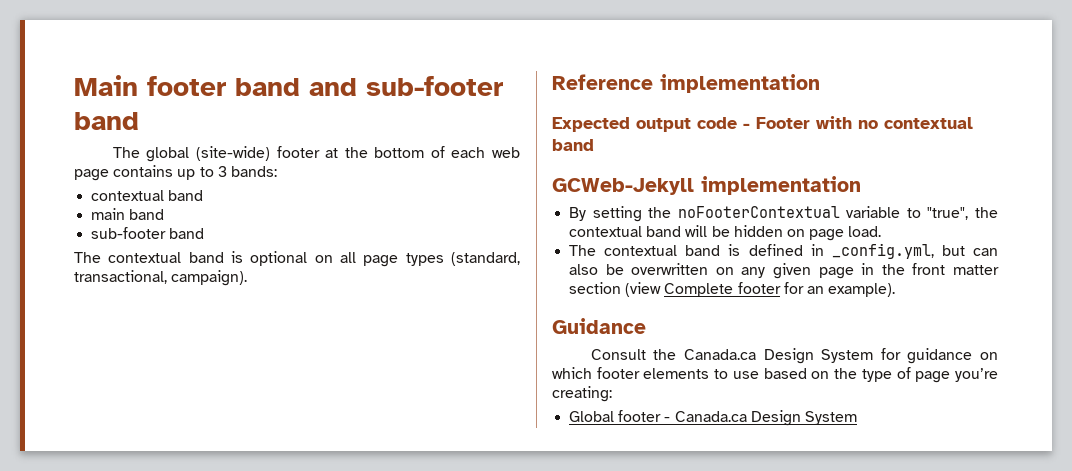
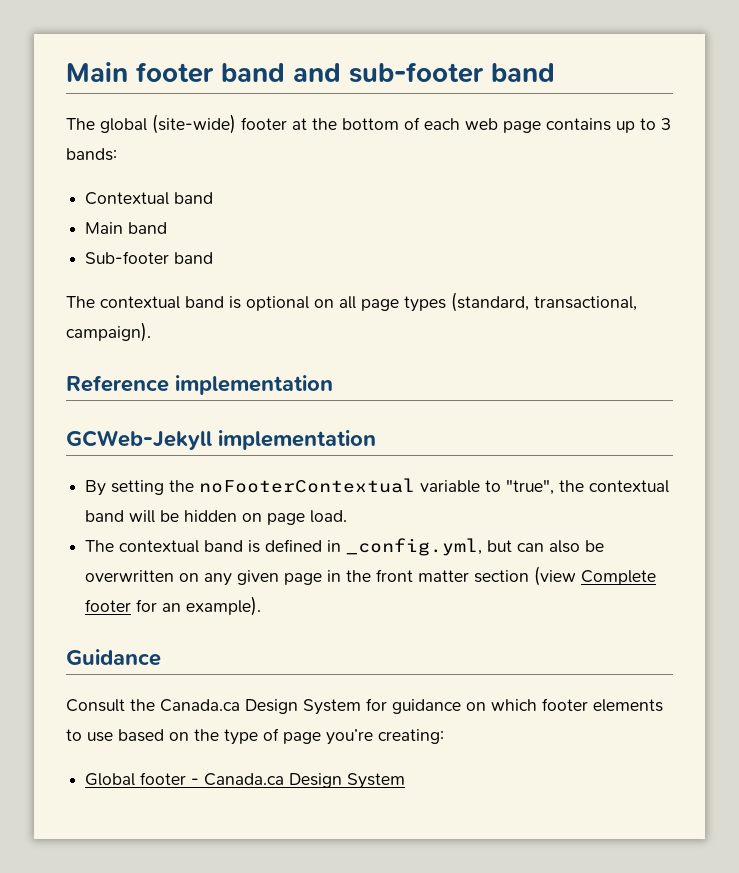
  The global (site-wide) footer at the bottom of each web page contains up to 3 bands:
- contextual band
- main band
- sub-footer band
+ Contextual band
+ Main band
+ Sub-footer band
- Expected output code - Footer with no contextual band

